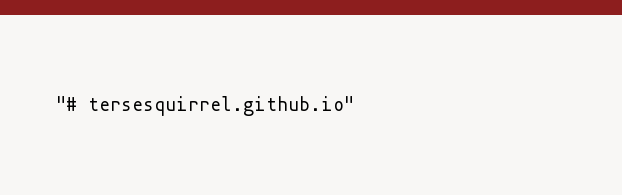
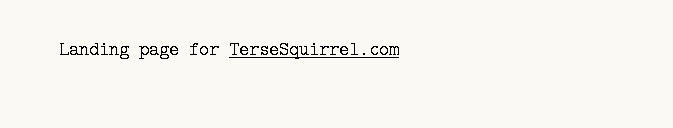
- "# tersesquirrel.github.io"
+ Landing page for TerseSquirrel.com

